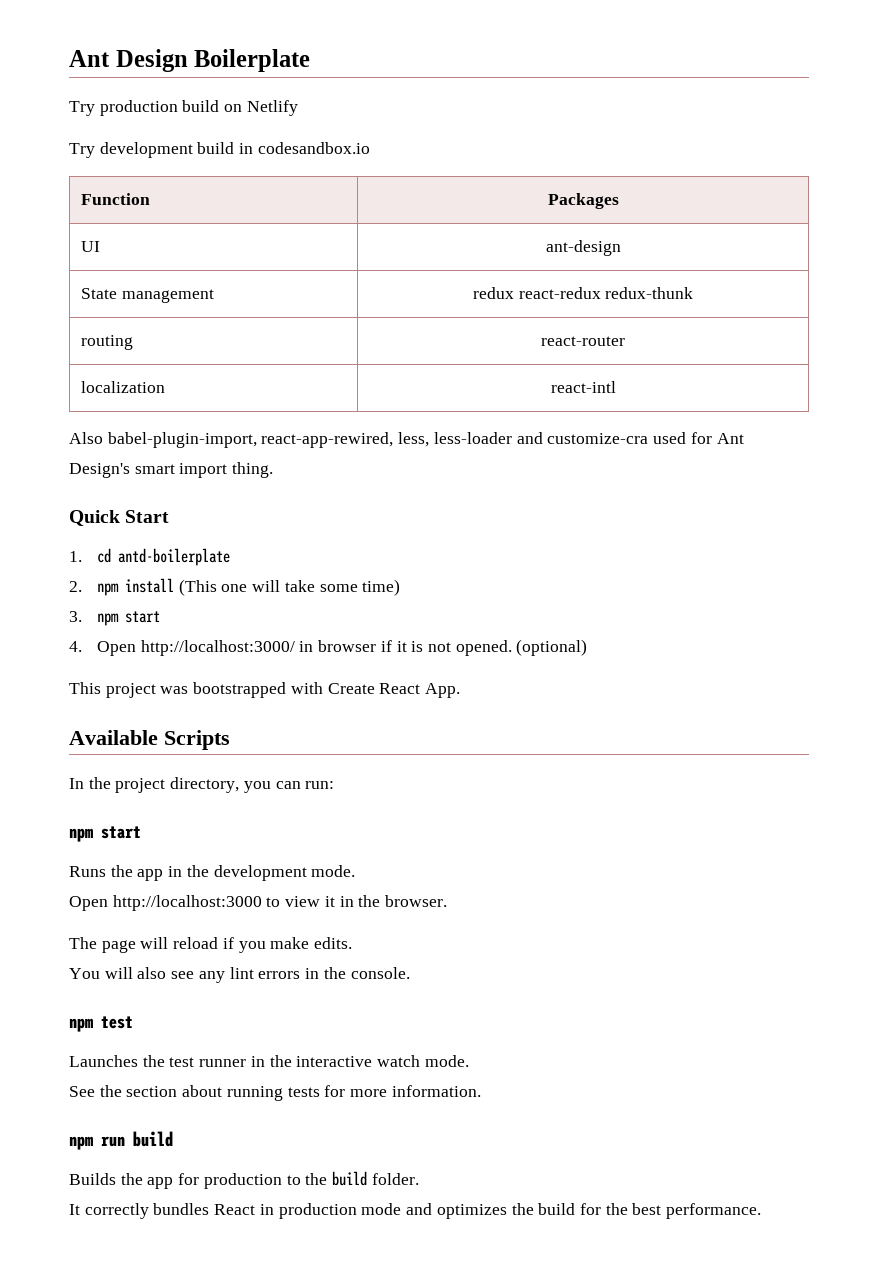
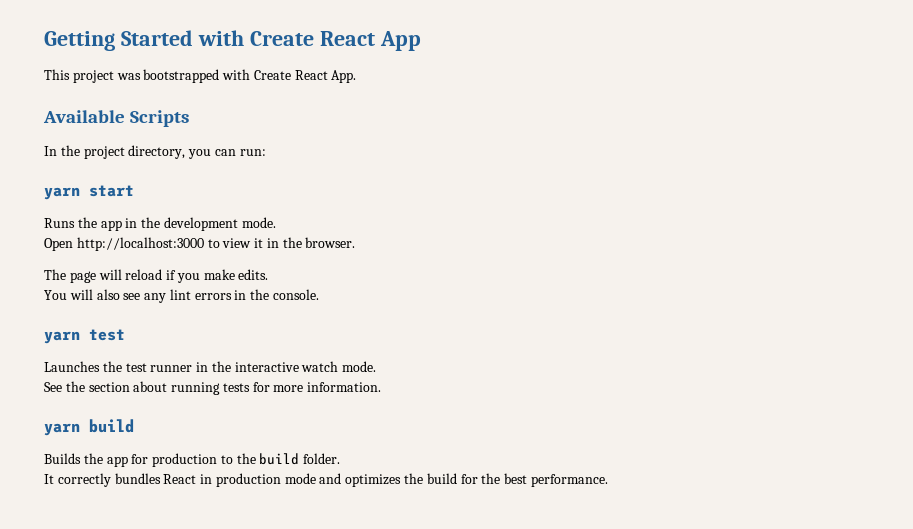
- Ant Design Boilerplate
- Try production build on Netlify
- Try development build in codesandbox.io
- Function | Packages
- UI | ant-design
- State management | redux react-redux redux-thunk
- routing | react-router
- localization | react-intl
- Also babel-plugin-import, react-app-rewired, less, less-loader and customize-cra used for Ant Design's smart import thing.
- Quick Start
- 1. cd antd-boilerplate
- 2. npm install (This one will take some time)
- 3. npm start
- 4. Open http://localhost:3000/ in browser if it is not opened. (optional)
+ Getting Started with Create React App
  In the project directory, you can run:
- npm start
+ yarn start
- npm test
+ yarn test
- npm run build
+ yarn build

